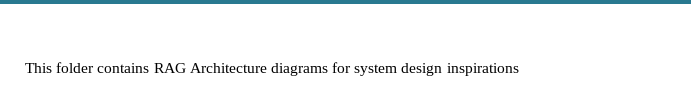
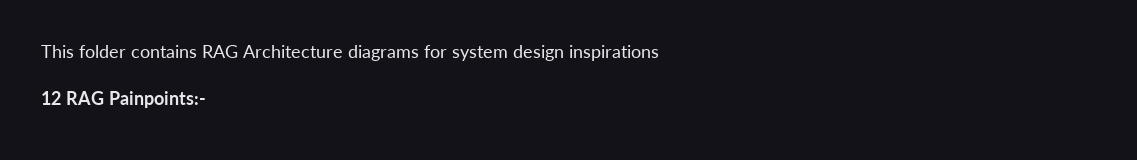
+ 12 RAG Painpoints:-

